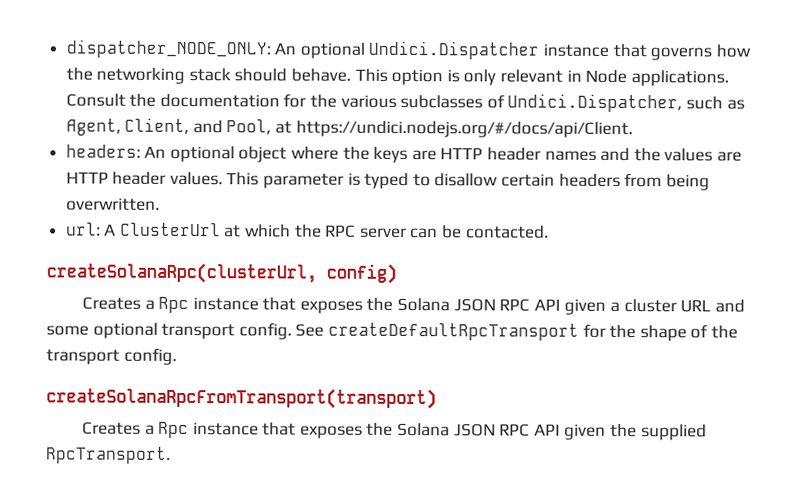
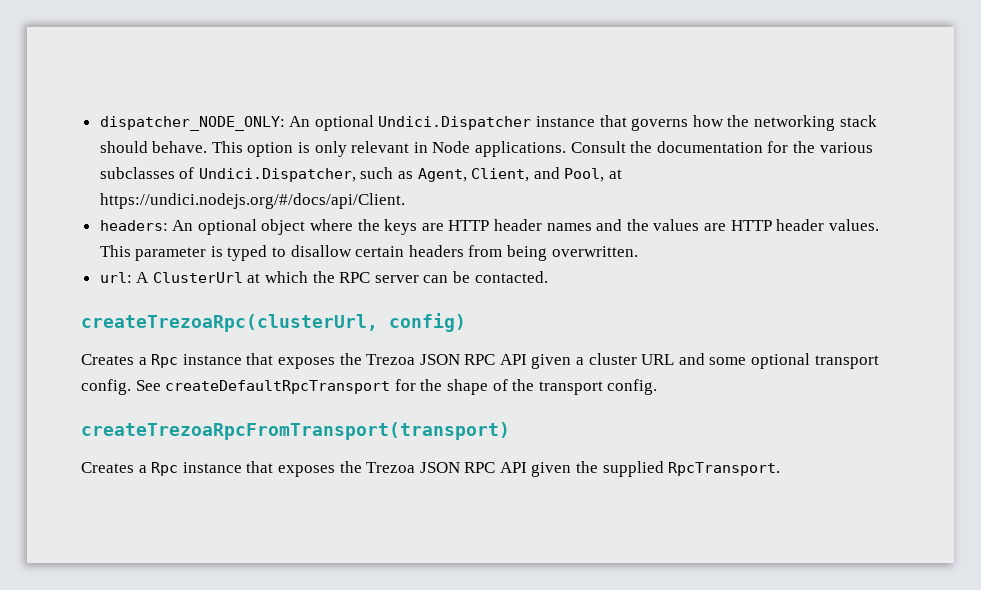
- createSolanaRpc(clusterUrl, config)
+ createTrezoaRpc(clusterUrl, config)
- Creates a Rpc instance that exposes the Solana JSON RPC API given a cluster URL and some optional transport config.
+ Creates a Rpc instance that exposes the Trezoa JSON RPC API given a cluster URL and some optional transport config.
- createSolanaRpcFromTransport(transport)
- Creates a Rpc instance that exposes the Solana JSON RPC API given the supplied RpcTransport.
+ createTrezoaRpcFromTransport(transport)
+ Creates a Rpc instance that exposes the Trezoa JSON RPC API given the supplied RpcTransport.

